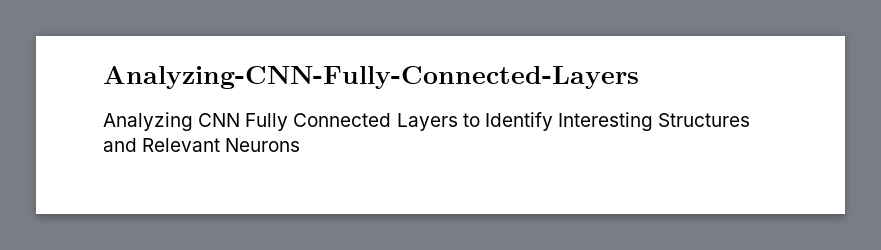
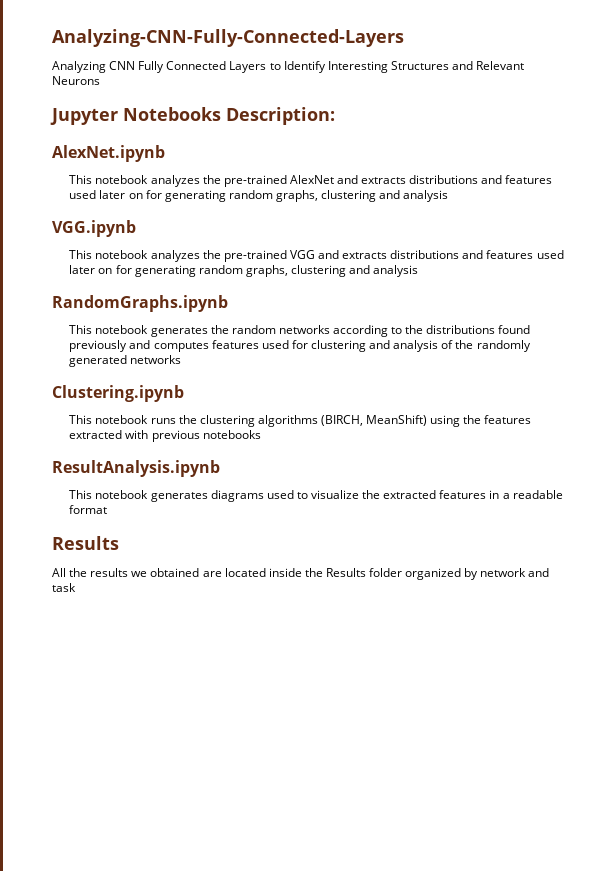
+ Jupyter Notebooks Description:
+ AlexNet.ipynb
+ This notebook analyzes the pre-trained AlexNet and extracts distributions and features used later on for generating random graphs, clustering and analysis
+ VGG.ipynb
+ This notebook analyzes the pre-trained VGG and extracts distributions and features used later on for generating random graphs, clustering and analysis
+ RandomGraphs.ipynb
+ This notebook generates the random networks according to the distributions found previously and computes features used for clustering and analysis of the randomly generated networks
+ Clustering.ipynb
+ This notebook runs the clustering algorithms (BIRCH, MeanShift) using the features extracted with previous notebooks
+ ResultAnalysis.ipynb
+ This notebook generates diagrams used to visualize the extracted features in a readable format
+ Results
+ All the results we obtained are located inside the Results folder organized by network and task

